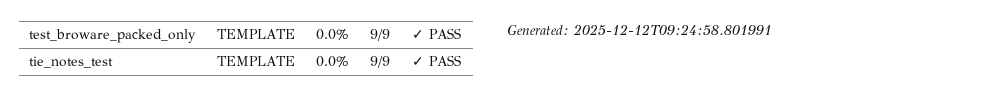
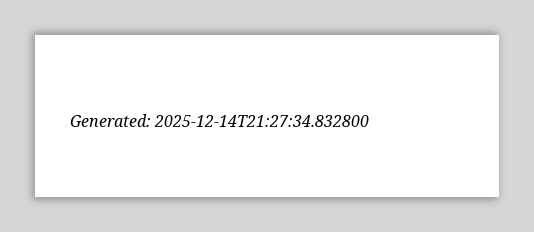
- test_broware_packed_only | TEMPLATE | 0.0% | 9/9 | ✓ PASS
- tie_notes_test | TEMPLATE | 0.0% | 9/9 | ✓ PASS
- Generated: 2025-12-12T09:24:58.801991
+ Generated: 2025-12-14T21:27:34.832800

